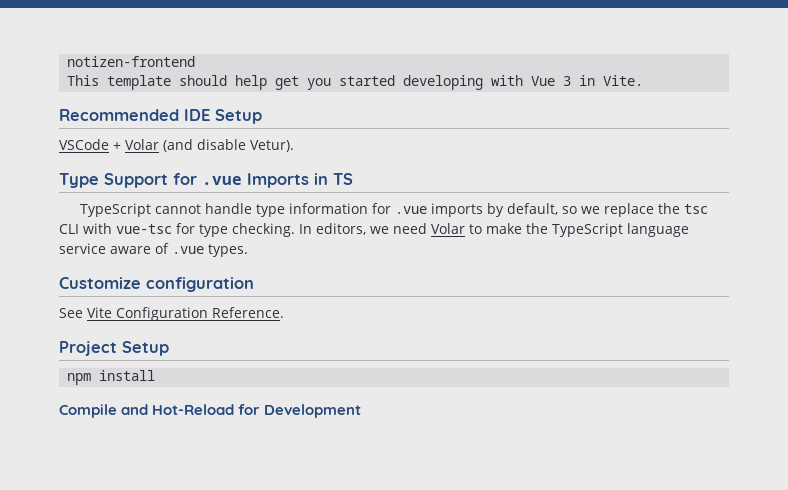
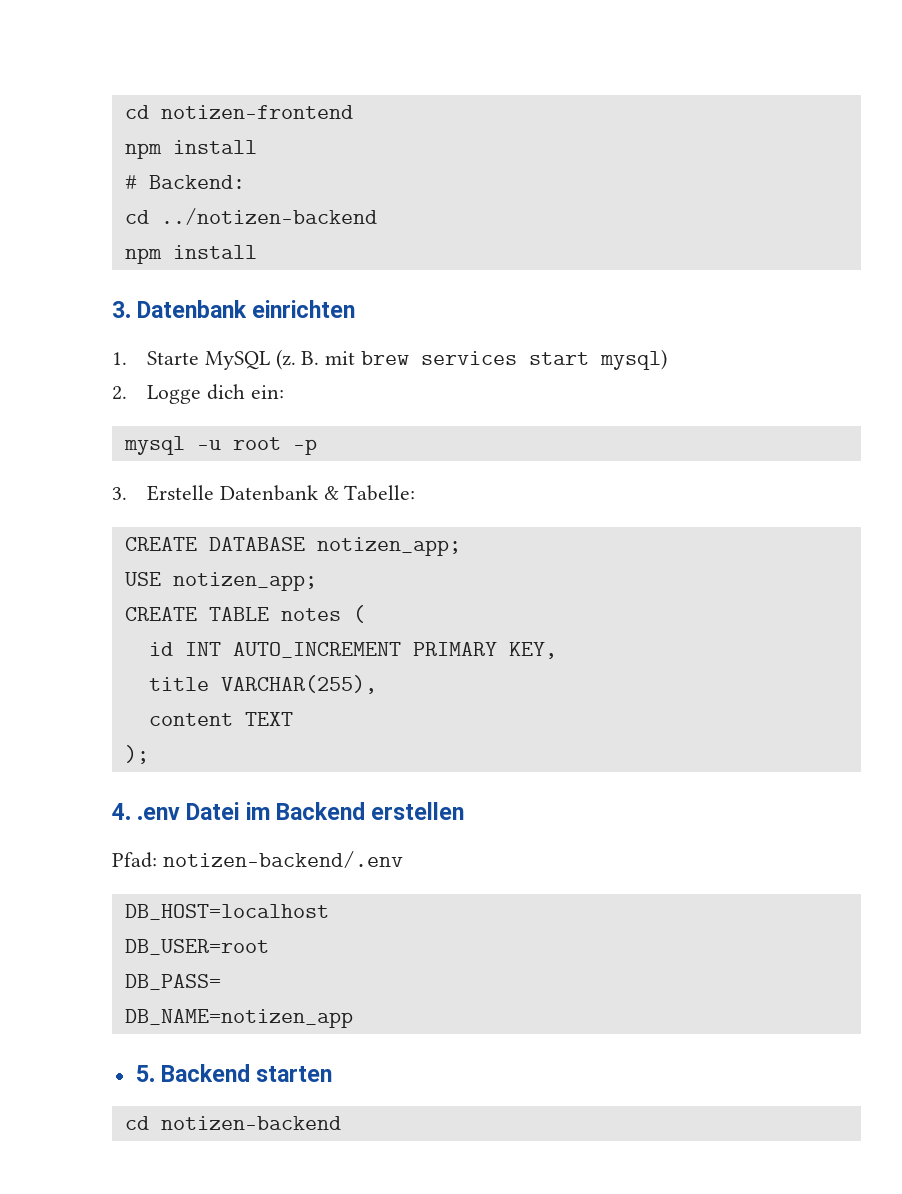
- notizen-frontend
- This template should help get you started developing with Vue 3 in Vite.
- Recommended IDE Setup
- VSCode + Volar (and disable Vetur).
- Type Support for .vue Imports in TS
- TypeScript cannot handle type information for .vue imports by default, so we replace the tsc CLI with vue-tsc for type checking. In editors, we need Volar to make the TypeScript language service aware of .vue types.
- Customize configuration
- See Vite Configuration Reference.
- Project Setup
+ cd notizen-frontend
  npm install
- Compile and Hot-Reload for Development
+ # Backend:
+ cd ../notizen-backend
+ npm install
+ 3. Datenbank einrichten
+ 1. Starte MySQL (z. B. mit brew services start mysql)
+ 2. Logge dich ein:
+ mysql -u root -p
+ 3. Erstelle Datenbank & Tabelle:
+ CREATE DATABASE notizen_app;
+ USE notizen_app;
+ CREATE TABLE notes (
+ id INT AUTO_INCREMENT PRIMARY KEY,
+ title VARCHAR(255),
+ content TEXT
+ );
+ 4. .env Datei im Backend erstellen
+ Pfad: notizen-backend/.env
+ DB_HOST=localhost
+ DB_USER=root
+ DB_PASS=
+ DB_NAME=notizen_app
+ 5. Backend starten
+ cd notizen-backend

